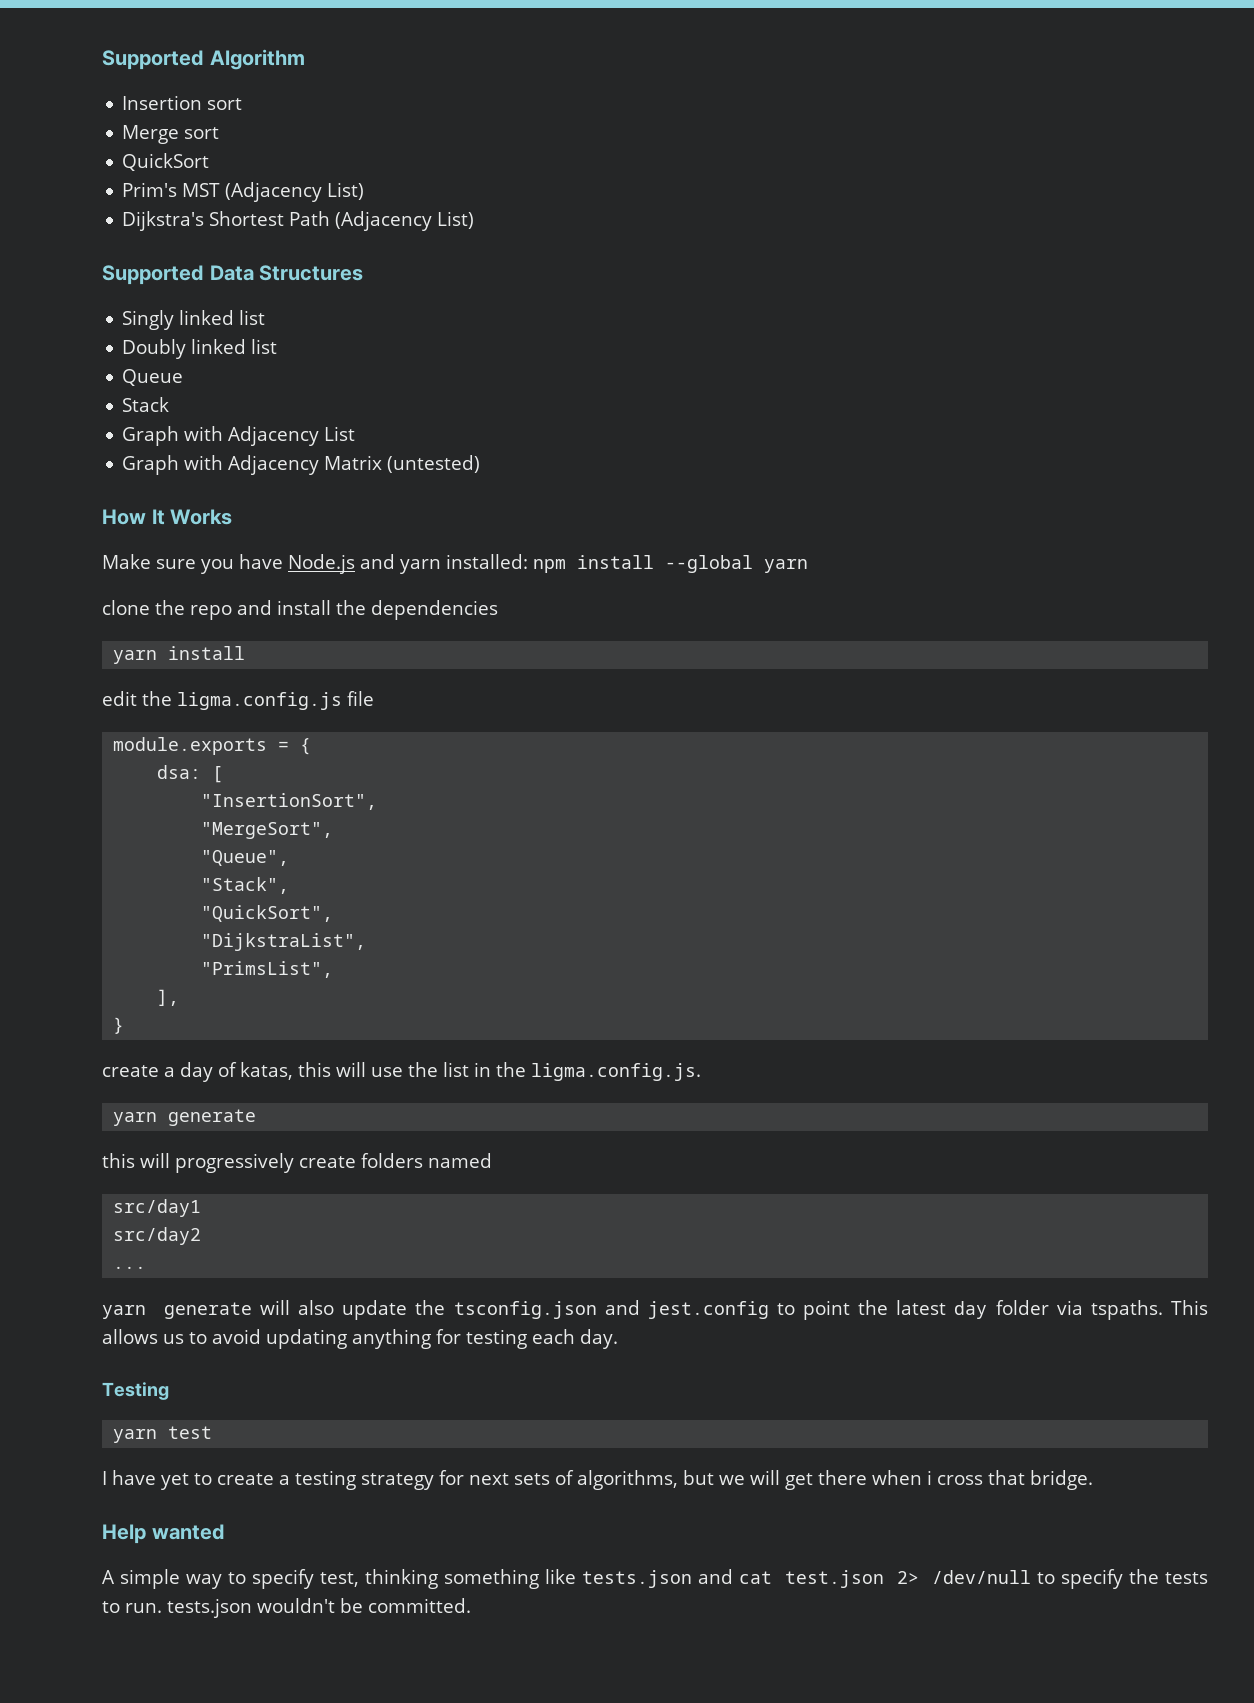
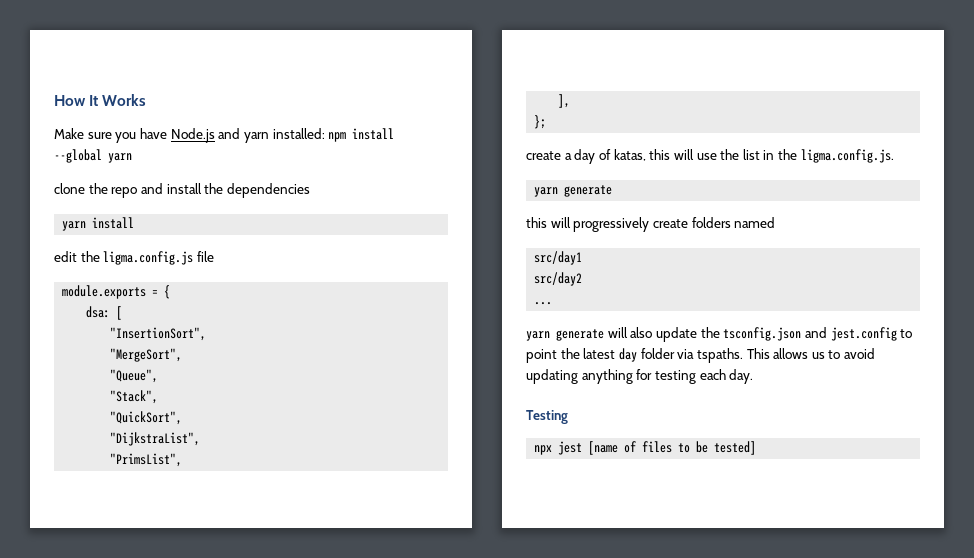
- Supported Algorithm
- Insertion sort
- Merge sort
- QuickSort
- Prim's MST (Adjacency List)
- Dijkstra's Shortest Path (Adjacency List)
- Supported Data Structures
- Singly linked list
- Doubly linked list
- Queue
- Stack
- Graph with Adjacency List
- Graph with Adjacency Matrix (untested)
- }
+ };
- yarn test
- I have yet to create a testing strategy for next sets of algorithms, but we will get there when i cross that bridge.
- Help wanted
- A simple way to specify test, thinking something like tests.json and cat test.json 2> /dev/null to specify the tests to run. tests.json wouldn't be committed.
+ npx jest [name of files to be tested]

